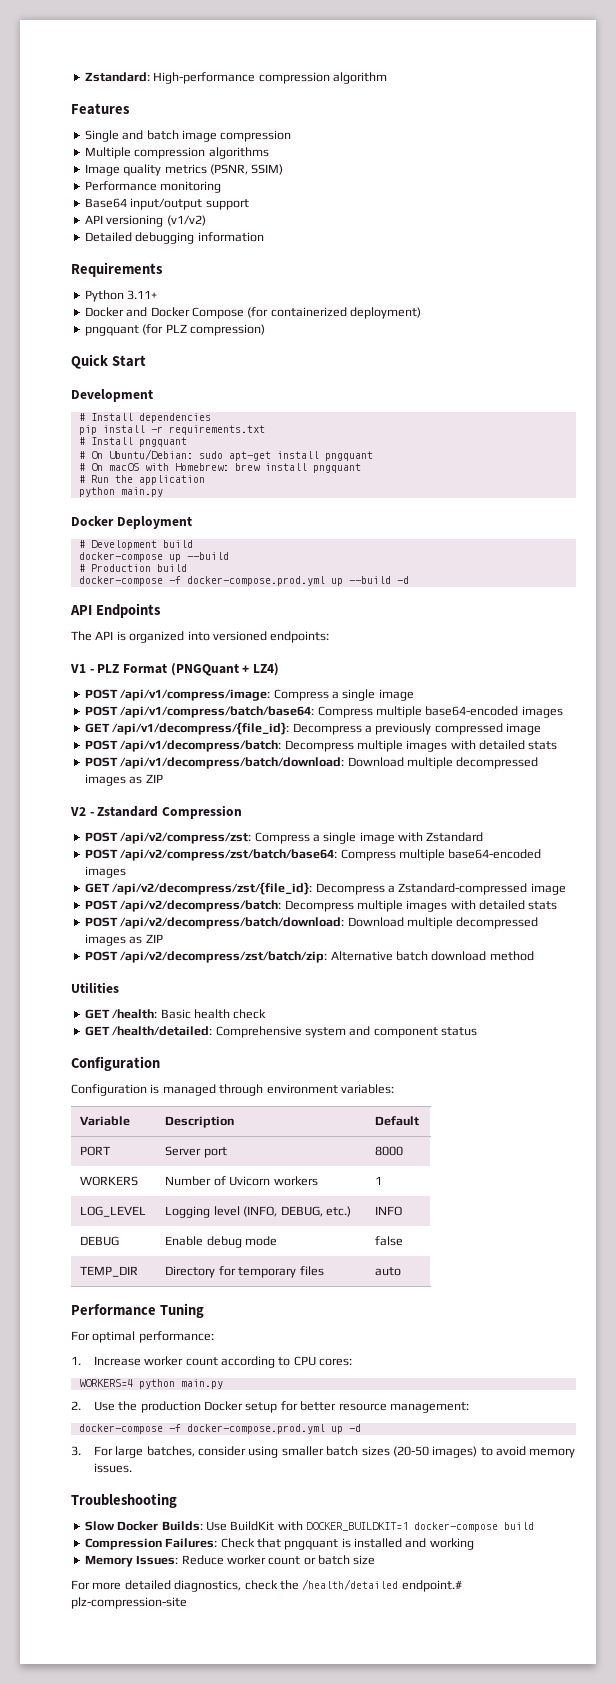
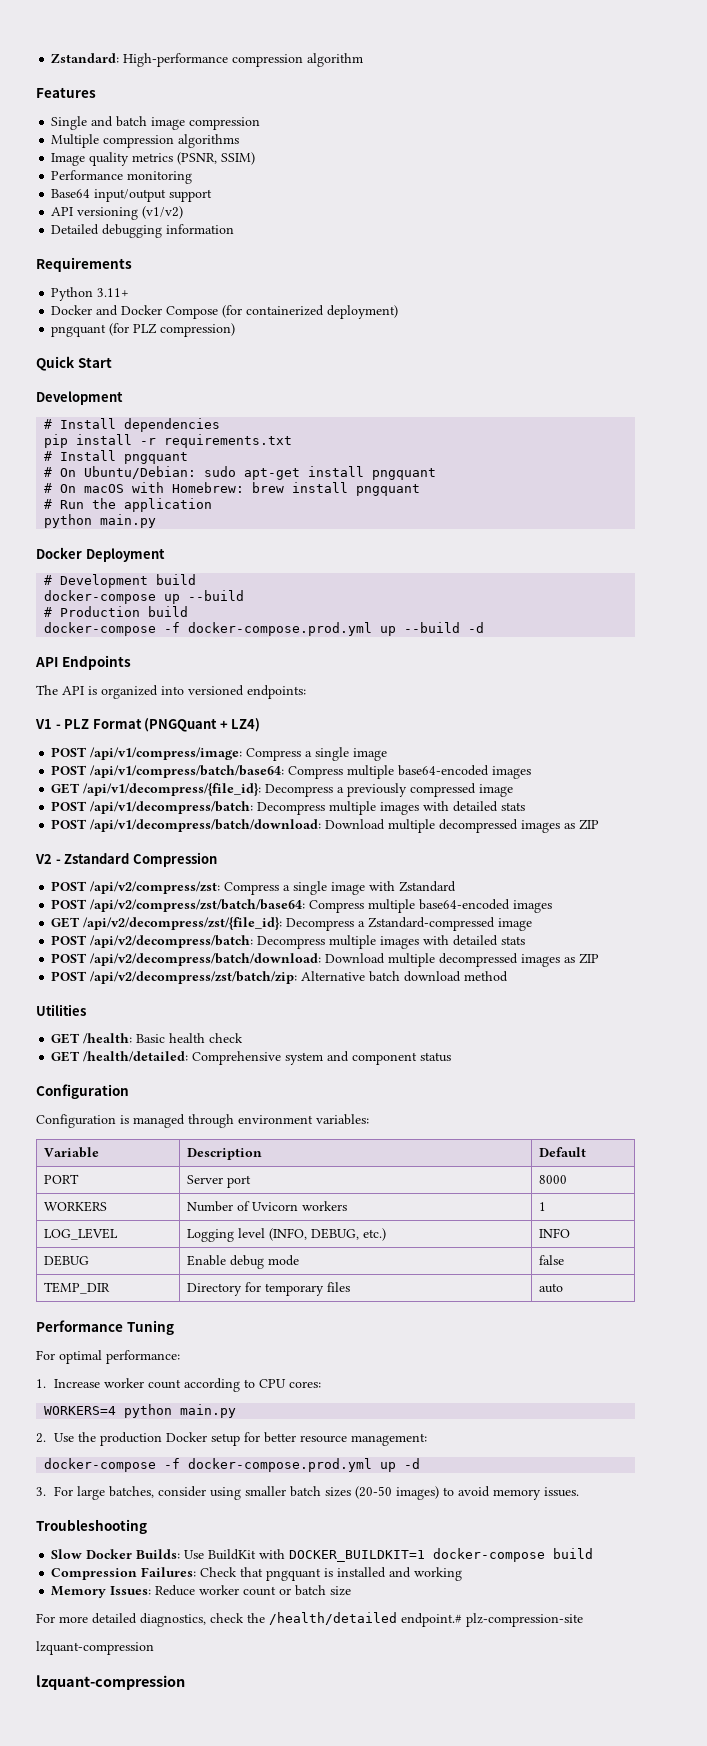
  For more detailed diagnostics, check the /health/detailed endpoint.# plz-compression-site
+ lzquant-compression
+ lzquant-compression

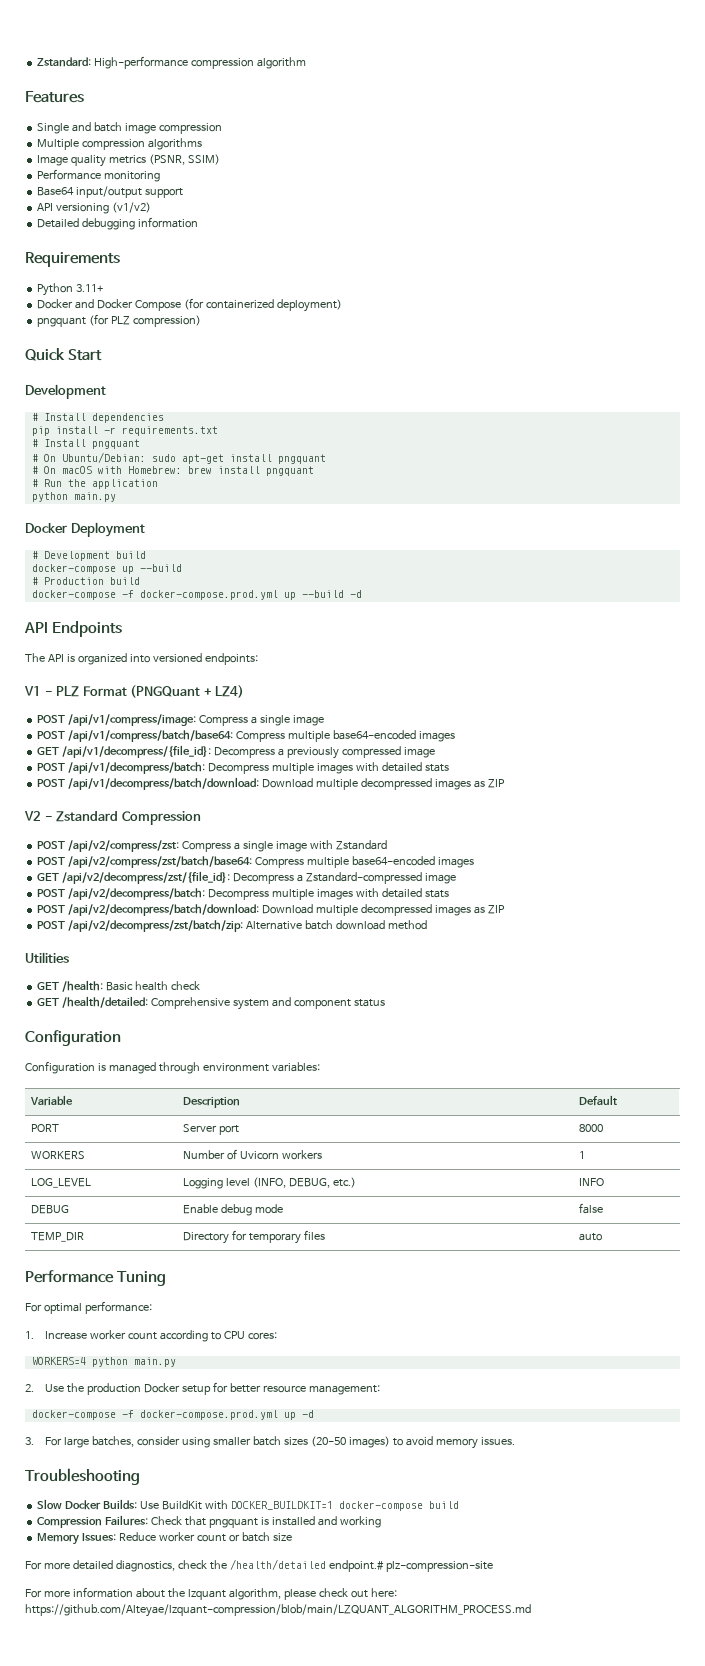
  For more detailed diagnostics, check the /health/detailed endpoint.# plz-compression-site
- lzquant-compression
- lzquant-compression
+ For more information about the lzquant algorithm, please check out here: https://github.com/Alteyae/lzquant-compression/blob/main/LZQUANT_ALGORITHM_PROCESS.md

